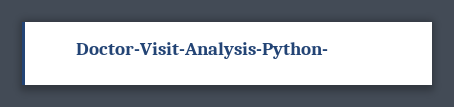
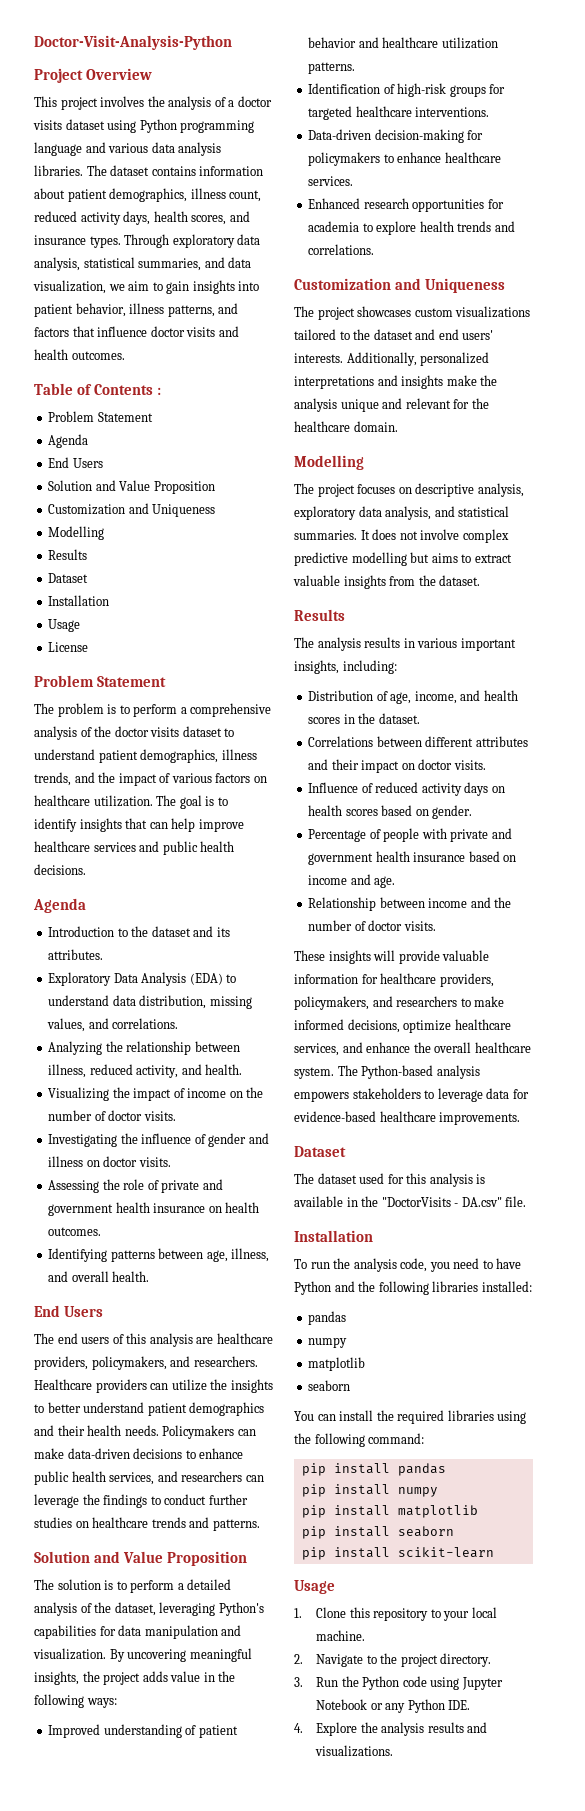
- Doctor-Visit-Analysis-Python-
+ Doctor-Visit-Analysis-Python
+ Project Overview
+ This project involves the analysis of a doctor visits dataset using Python programming language and various data analysis libraries. The dataset contains information about patient demographics, illness count, reduced activity days, health scores, and insurance types. Through exploratory data analysis, statistical summaries, and data visualization, we aim to gain insights into patient behavior, illness patterns, and factors that influence doctor visits and health outcomes.
+ Table of Contents :
+ Problem Statement
+ Agenda
+ End Users
+ Solution and Value Proposition
+ Customization and Uniqueness
+ Modelling
+ Results
+ Dataset
+ Installation
+ Usage
+ License
+ Problem Statement
+ The problem is to perform a comprehensive analysis of the doctor visits dataset to understand patient demographics, illness trends, and the impact of various factors on healthcare utilization. The goal is to identify insights that can help improve healthcare services and public health decisions.
+ Agenda
+ Introduction to the dataset and its attributes.
+ Exploratory Data Analysis (EDA) to understand data distribution, missing values, and correlations.
+ Analyzing the relationship between illness, reduced activity, and health.
+ Visualizing the impact of income on the number of doctor visits.
+ Investigating the influence of gender and illness on doctor visits.
+ Assessing the role of private and government health insurance on health outcomes.
+ Identifying patterns between age, illness, and overall health.
+ End Users
+ The end users of this analysis are healthcare providers, policymakers, and researchers. Healthcare providers can utilize the insights to better understand patient demographics and their health needs. Policymakers can make data-driven decisions to enhance public health services, and researchers can leverage the findings to conduct further studies on healthcare trends and patterns.
+ Solution and Value Proposition
+ The solution is to perform a detailed analysis of the dataset, leveraging Python's capabilities for data manipulation and visualization. By uncovering meaningful insights, the project adds value in the following ways:
+ Improved understanding of patient behavior and healthcare utilization patterns.
+ Identification of high-risk groups for targeted healthcare interventions.
+ Data-driven decision-making for policymakers to enhance healthcare services.
+ Enhanced research opportunities for academia to explore health trends and correlations.
+ Customization and Uniqueness
+ The project showcases custom visualizations tailored to the dataset and end users' interests. Additionally, personalized interpretations and insights make the analysis unique and relevant for the healthcare domain.
+ Modelling
+ The project focuses on descriptive analysis, exploratory data analysis, and statistical summaries. It does not involve complex predictive modelling but aims to extract valuable insights from the dataset.
+ Results
+ The analysis results in various important insights, including:
+ Distribution of age, income, and health scores in the dataset.
+ Correlations between different attributes and their impact on doctor visits.
+ Influence of reduced activity days on health scores based on gender.
+ Percentage of people with private and government health insurance based on income and age.
+ Relationship between income and the number of doctor visits.
+ These insights will provide valuable information for healthcare providers, policymakers, and researchers to make informed decisions, optimize healthcare services, and enhance the overall healthcare system. The Python-based analysis empowers stakeholders to leverage data for evidence-based healthcare improvements.
+ Dataset
+ The dataset used for this analysis is available in the "DoctorVisits - DA.csv" file.
+ Installation
+ To run the analysis code, you need to have Python and the following libraries installed:
+ pandas
+ numpy
+ matplotlib
+ seaborn
+ You can install the required libraries using the following command:
+ pip install pandas
+ pip install numpy
+ pip install matplotlib
+ pip install seaborn
+ pip install scikit-learn
+ Usage
+ 1. Clone this repository to your local machine.
+ 2. Navigate to the project directory.
+ 3. Run the Python code using Jupyter Notebook or any Python IDE.
+ 4. Explore the analysis results and visualizations.

